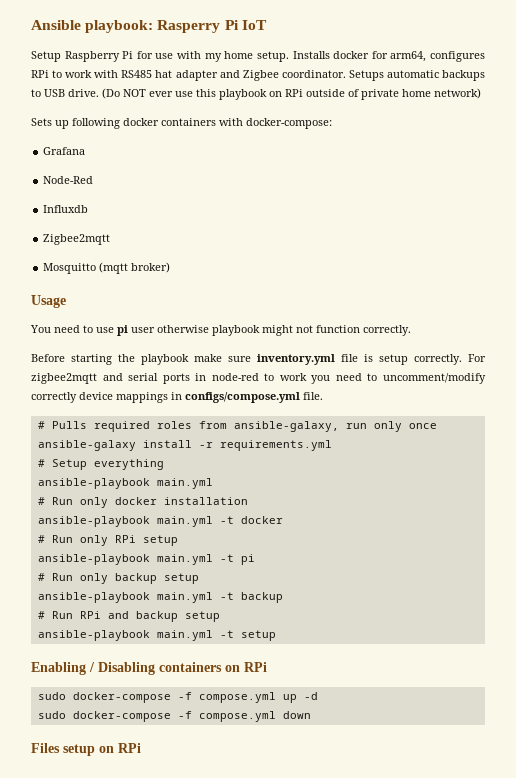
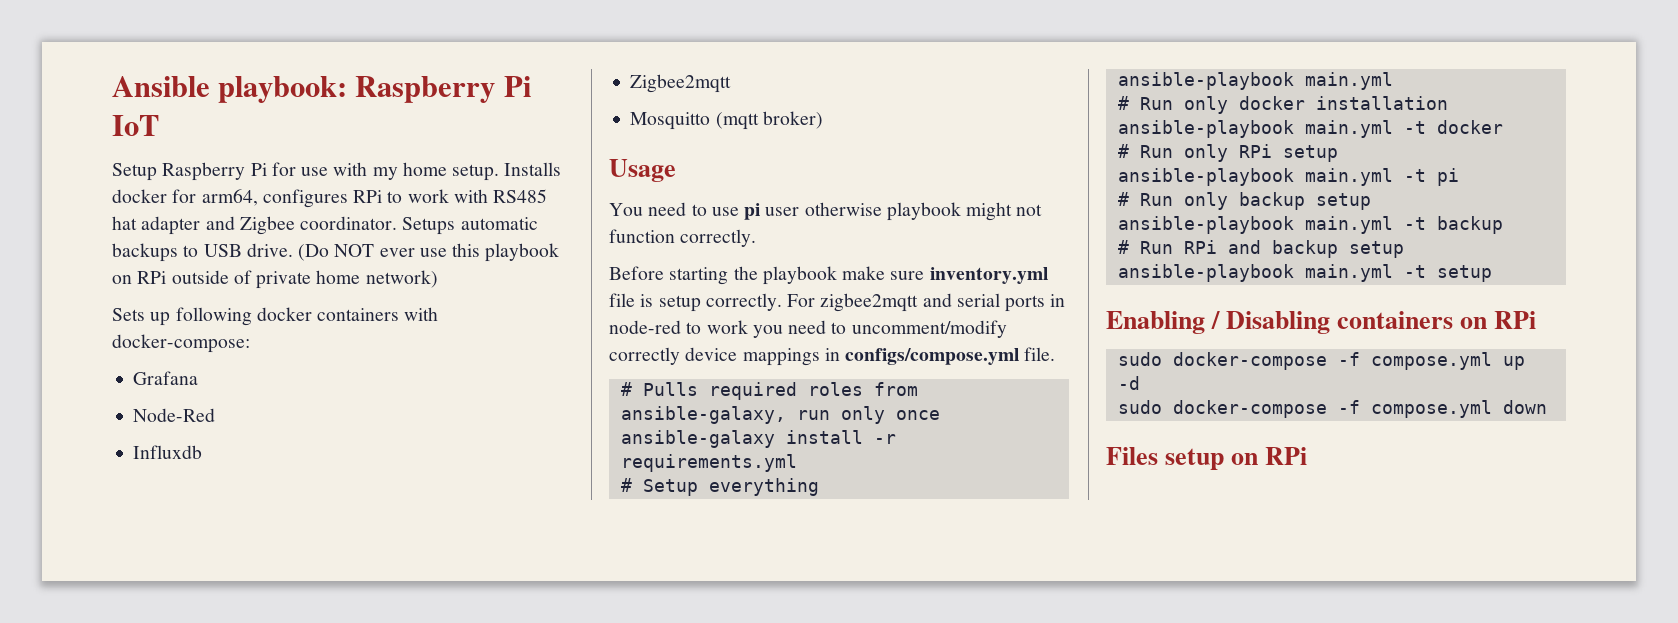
- Ansible playbook: Rasperry Pi IoT
+ Ansible playbook: Raspberry Pi IoT

